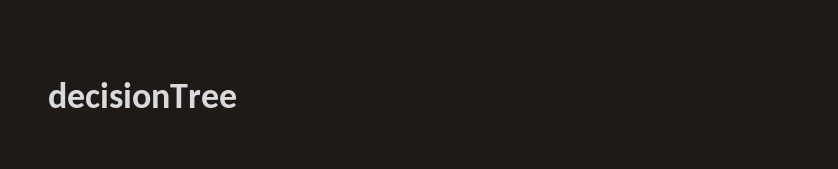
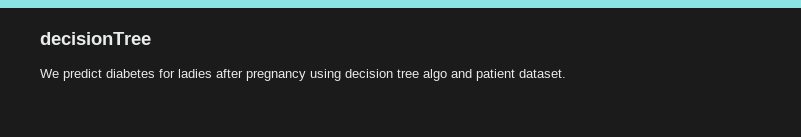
+ We predict diabetes for ladies after pregnancy using decision tree algo and patient dataset.

